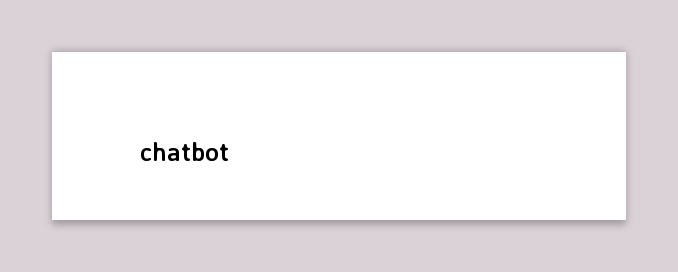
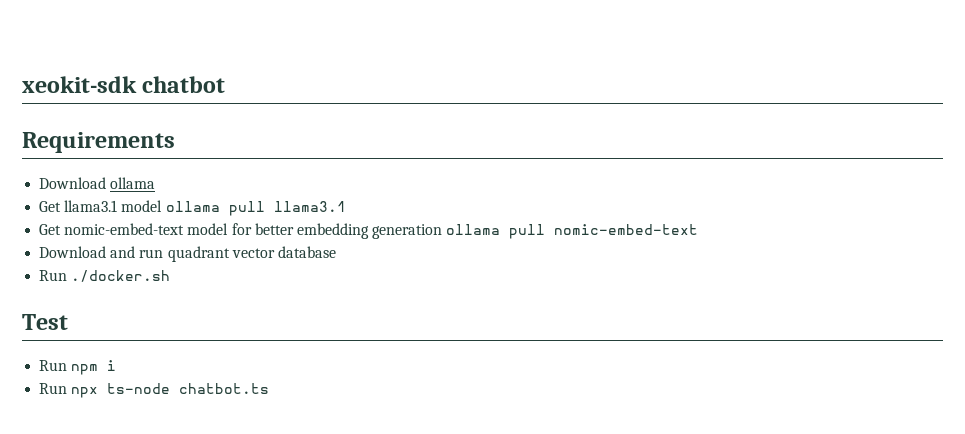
- chatbot
+ xeokit-sdk chatbot
+ Requirements
+ Download ollama
+ Get llama3.1 model ollama pull llama3.1
+ Get nomic-embed-text model for better embedding generation ollama pull nomic-embed-text
+ Download and run quadrant vector database
+ Run ./docker.sh
+ Test
+ Run npm i
+ Run npx ts-node chatbot.ts

